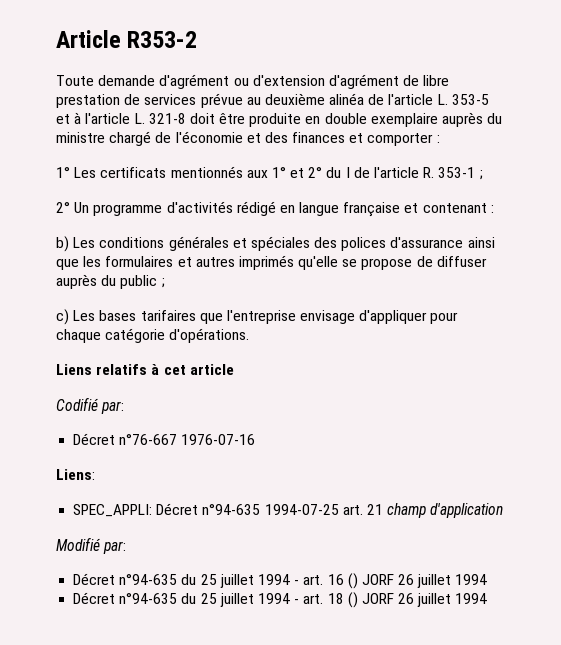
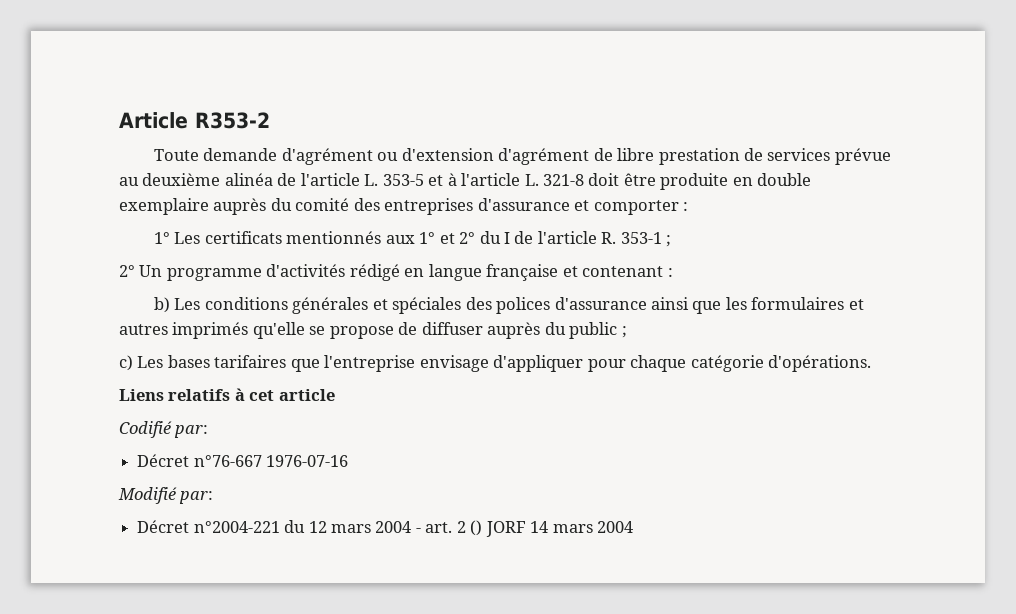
- Toute demande d'agrément ou d'extension d'agrément de libre prestation de services prévue au deuxième alinéa de l'article L. 353-5 et à l'article L. 321-8 doit être produite en double exemplaire auprès du ministre chargé de l'économie et des finances et comporter :
+ Toute demande d'agrément ou d'extension d'agrément de libre prestation de services prévue au deuxième alinéa de l'article L. 353-5 et à l'article L. 321-8 doit être produite en double exemplaire auprès du comité des entreprises d'assurance et comporter :
- Liens:
- SPEC_APPLI: Décret n°94-635 1994-07-25 art. 21 champ d'application
  Modifié par:
- Décret n°94-635 du 25 juillet 1994 - art. 16 () JORF 26 juillet 1994
- Décret n°94-635 du 25 juillet 1994 - art. 18 () JORF 26 juillet 1994
+ Décret n°2004-221 du 12 mars 2004 - art. 2 () JORF 14 mars 2004

